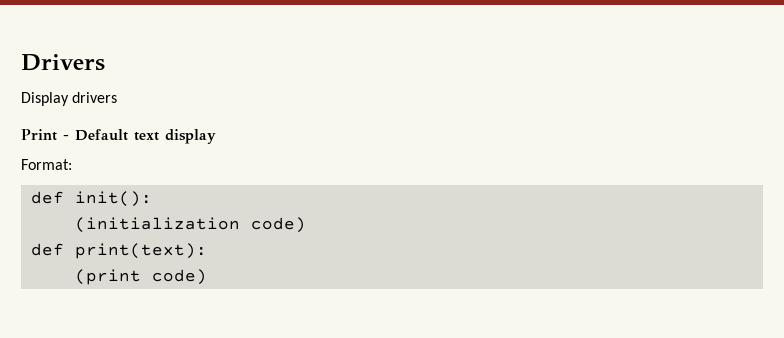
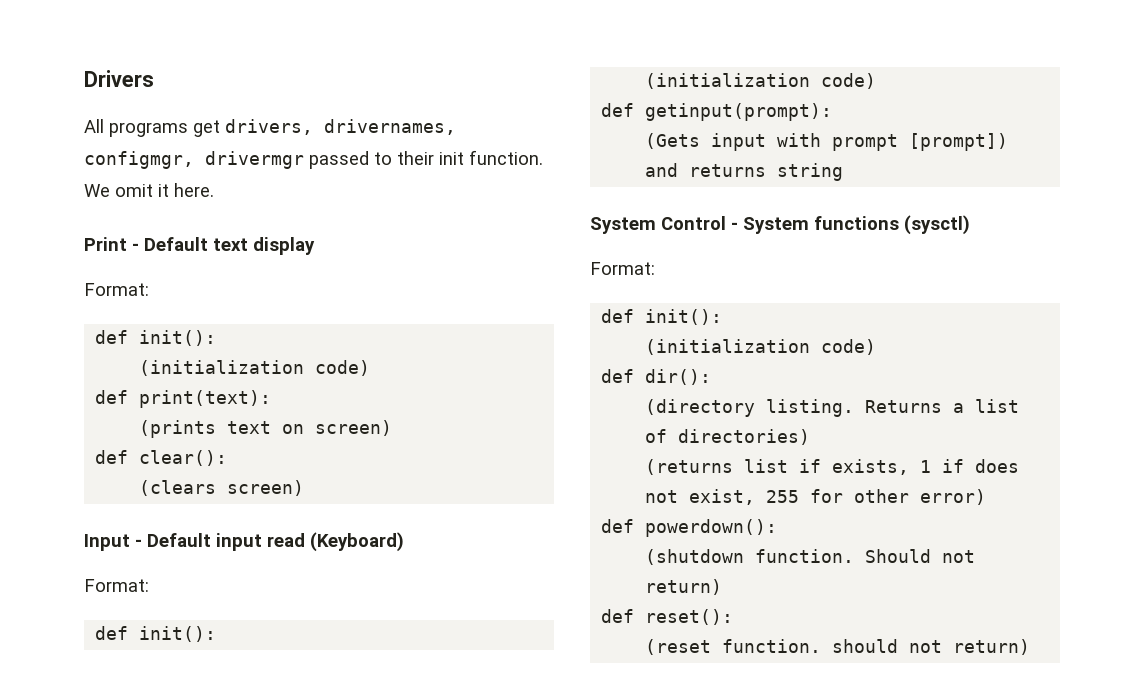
- Display drivers
+ All programs get drivers, drivernames, configmgr, drivermgr passed to their init function. We omit it here.
- (print code)
+ (prints text on screen)
+ def clear():
+ (clears screen)
+ Input - Default input read (Keyboard)
+ Format:
+ def init():
+ (initialization code)
+ def getinput(prompt):
+ (Gets input with prompt [prompt]) and returns string
+ System Control - System functions (sysctl)
+ Format:
+ def init():
+ (initialization code)
+ def dir():
+ (directory listing. Returns a list of directories)
+ (returns list if exists, 1 if does not exist, 255 for other error)
+ def powerdown():
+ (shutdown function. Should not return)
+ def reset():
+ (reset function. should not return)

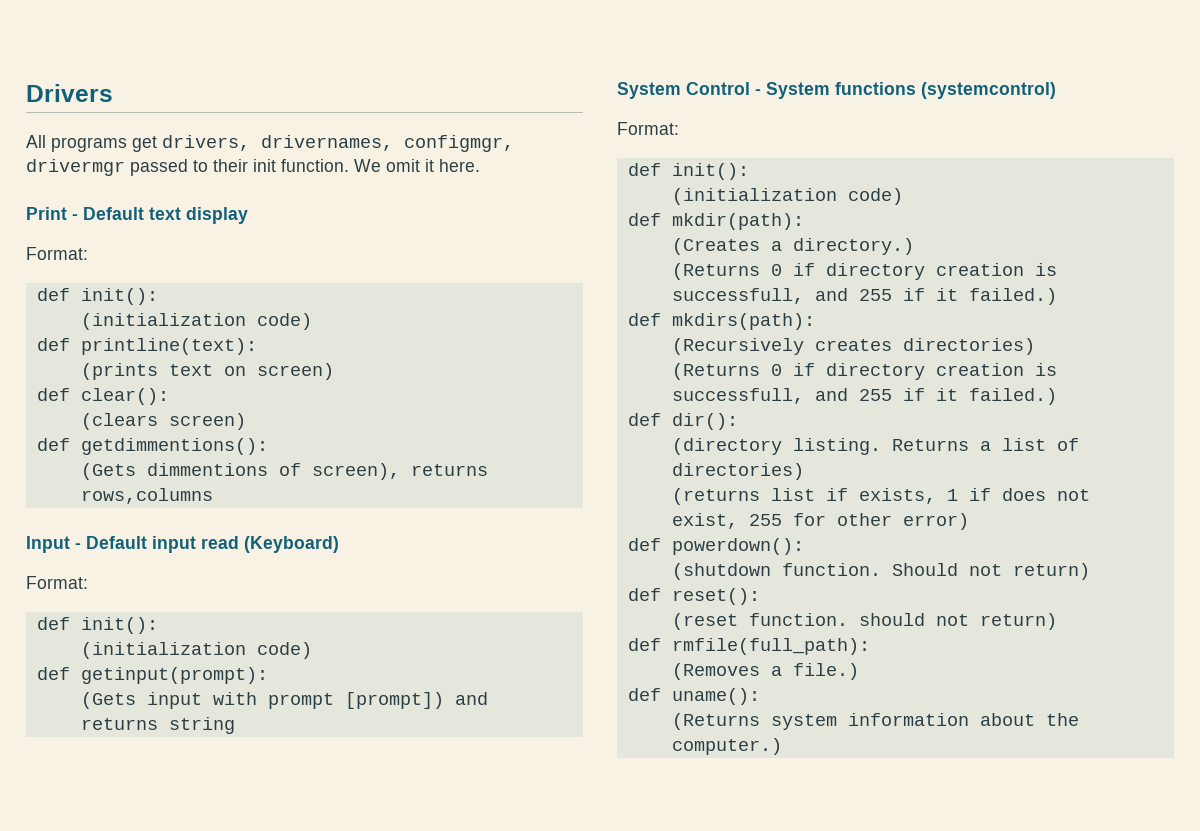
- def print(text):
+ def printline(text):
+ def getdimmentions():
+ (Gets dimmentions of screen), returns rows,columns
- System Control - System functions (sysctl)
+ System Control - System functions (systemcontrol)
  Format:
  def init():
  (initialization code)
+ def mkdir(path):
+ (Creates a directory.)
+ (Returns 0 if directory creation is successfull, and 255 if it failed.)
+ def mkdirs(path):
+ (Recursively creates directories)
+ (Returns 0 if directory creation is successfull, and 255 if it failed.)
+ def rmfile(full_path):
+ (Removes a file.)
+ def uname():
+ (Returns system information about the computer.)

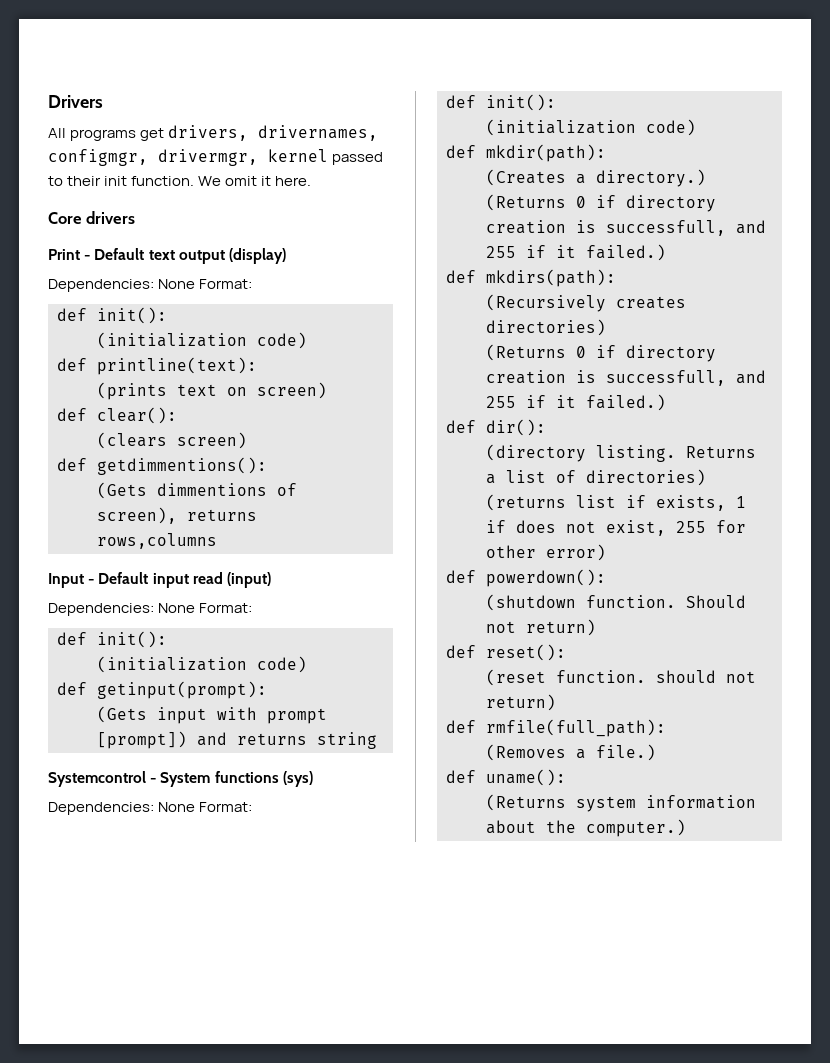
- All programs get drivers, drivernames, configmgr, drivermgr passed to their init function.
+ All programs get drivers, drivernames, configmgr, drivermgr, kernel passed to their init function.
+ Core drivers
- Print - Default text display
- Format:
+ Print - Default text output (display)
+ Dependencies: None Format:
- Input - Default input read (Keyboard)
- Format:
+ Input - Default input read (input)
+ Dependencies: None Format:
- System Control - System functions (systemcontrol)
- Format:
+ Systemcontrol - System functions (sys)
+ Dependencies: None Format:

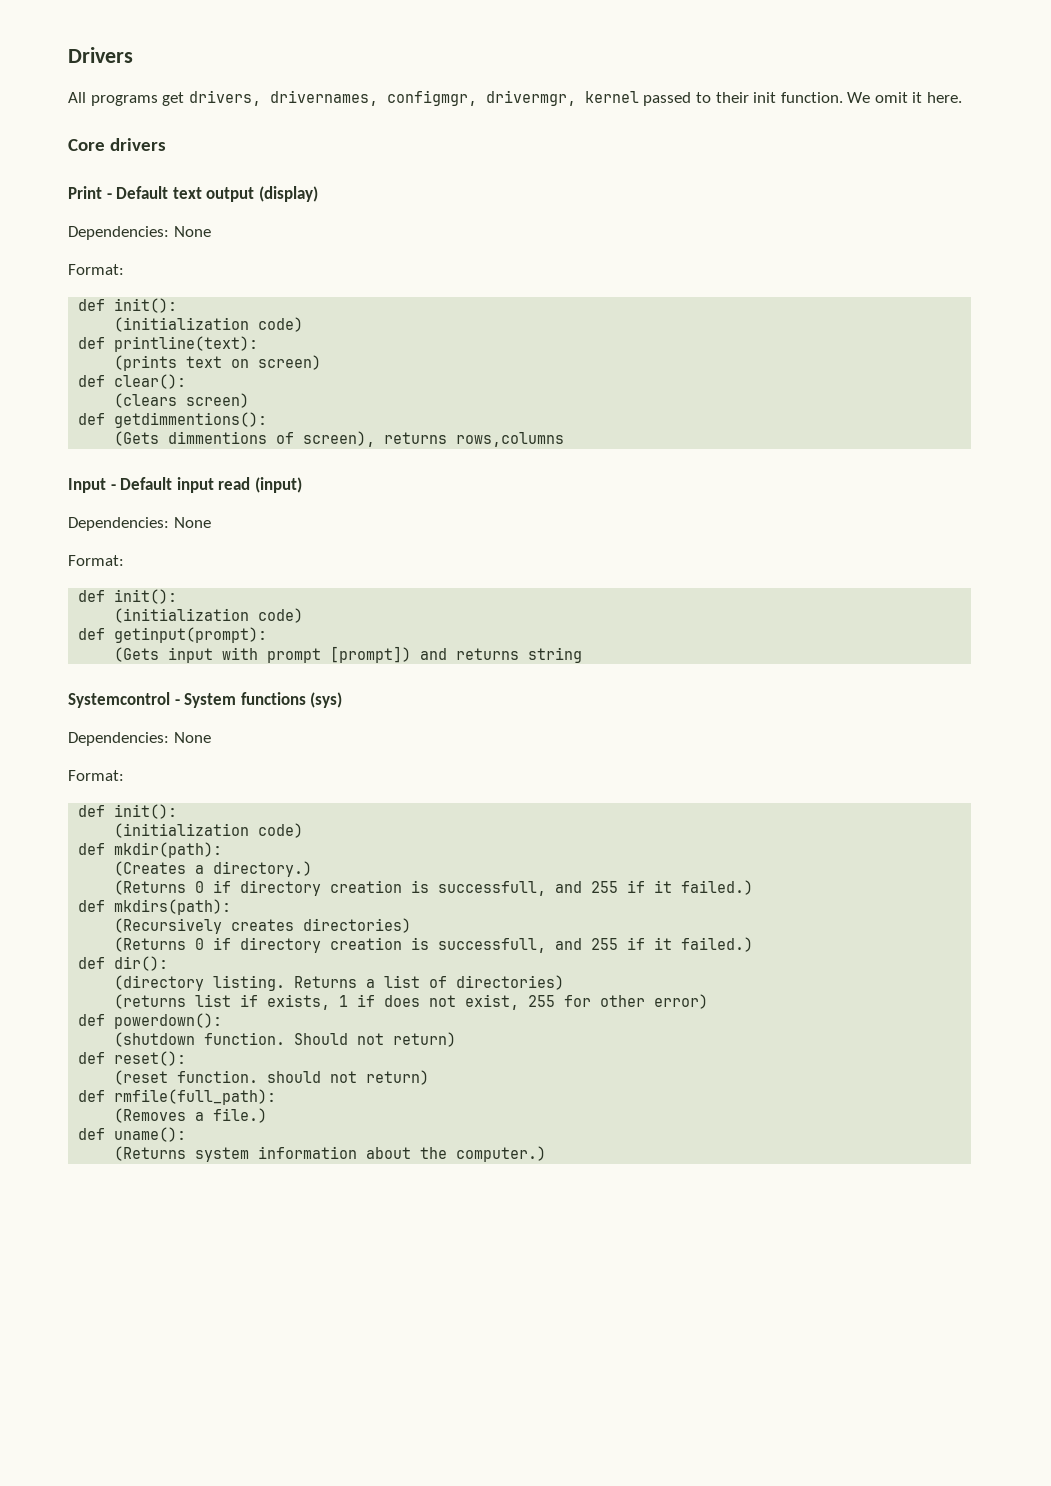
  Print - Default text output (display)
- Dependencies: None Format:
+ Dependencies: None
+ Format:
  Input - Default input read (input)
- Dependencies: None Format:
+ Dependencies: None
+ Format:
  Systemcontrol - System functions (sys)
- Dependencies: None Format:
+ Dependencies: None
+ Format:

